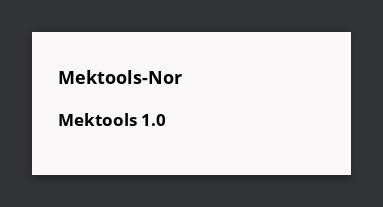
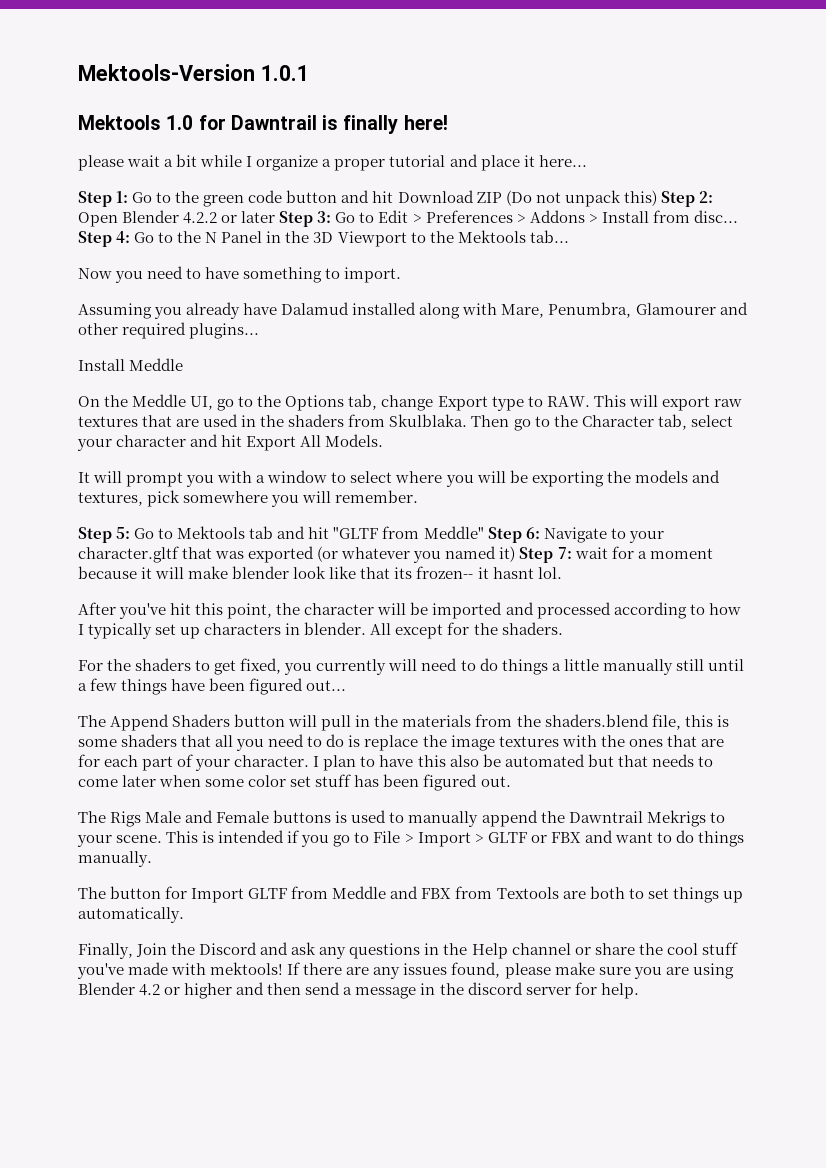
- Mektools-Nor
+ Mektools-Version 1.0.1
- Mektools 1.0
+ Mektools 1.0 for Dawntrail is finally here!
+ please wait a bit while I organize a proper tutorial and place it here...
+ Step 1: Go to the green code button and hit Download ZIP (Do not unpack this) Step 2: Open Blender 4.2.2 or later Step 3: Go to Edit > Preferences > Addons > Install from disc... Step 4: Go to the N Panel in the 3D Viewport to the Mektools tab...
+ Now you need to have something to import.
+ Assuming you already have Dalamud installed along with Mare, Penumbra, Glamourer and other required plugins...
+ Install Meddle
+ On the Meddle UI, go to the Options tab, change Export type to RAW. This will export raw textures that are used in the shaders from Skulblaka. Then go to the Character tab, select your character and hit Export All Models.
+ It will prompt you with a window to select where you will be exporting the models and textures, pick somewhere you will remember.
+ Step 5: Go to Mektools tab and hit "GLTF from Meddle" Step 6: Navigate to your character.gltf that was exported (or whatever you named it) Step 7: wait for a moment because it will make blender look like that its frozen-- it hasnt lol.
+ After you've hit this point, the character will be imported and processed according to how I typically set up characters in blender. All except for the shaders.
+ For the shaders to get fixed, you currently will need to do things a little manually still until a few things have been figured out...
+ The Append Shaders button will pull in the materials from the shaders.blend file, this is some shaders that all you need to do is replace the image textures with the ones that are for each part of your character. I plan to have this also be automated but that needs to come later when some color set stuff has been figured out.
+ The Rigs Male and Female buttons is used to manually append the Dawntrail Mekrigs to your scene. This is intended if you go to File > Import > GLTF or FBX and want to do things manually.
+ The button for Import GLTF from Meddle and FBX from Textools are both to set things up automatically.
+ Finally, Join the Discord and ask any questions in the Help channel or share the cool stuff you've made with mektools! If there are any issues found, please make sure you are using Blender 4.2 or higher and then send a message in the discord server for help.

